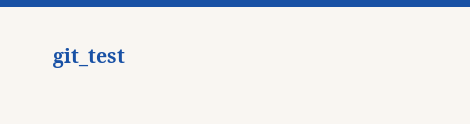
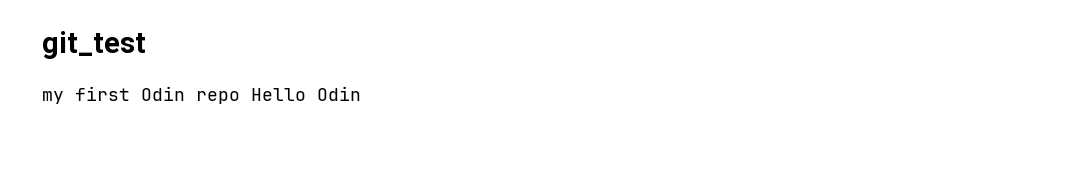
+ my first Odin repo Hello Odin

